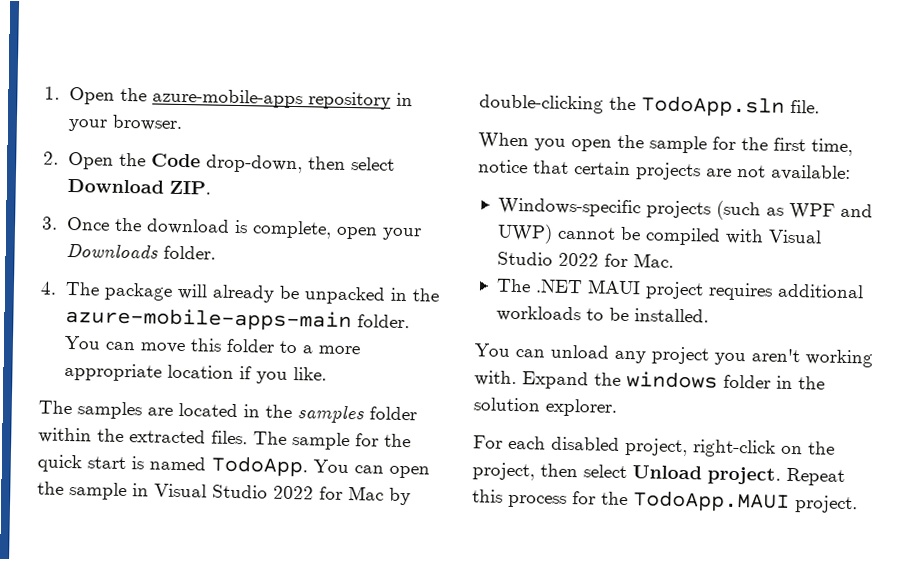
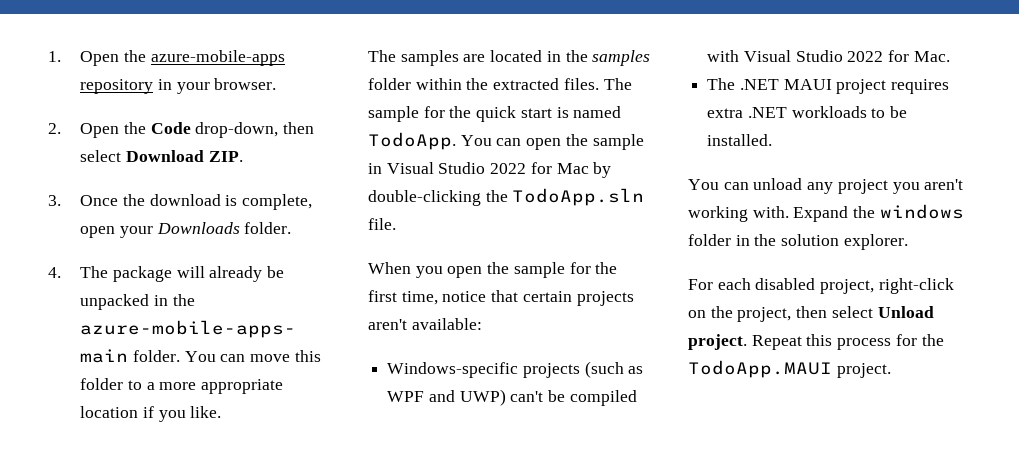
- When you open the sample for the first time, notice that certain projects are not available:
+ When you open the sample for the first time, notice that certain projects aren't available:
- Windows-specific projects (such as WPF and UWP) cannot be compiled with Visual Studio 2022 for Mac.
+ Windows-specific projects (such as WPF and UWP) can't be compiled with Visual Studio 2022 for Mac.
- The .NET MAUI project requires additional workloads to be installed.
+ The .NET MAUI project requires extra .NET workloads to be installed.

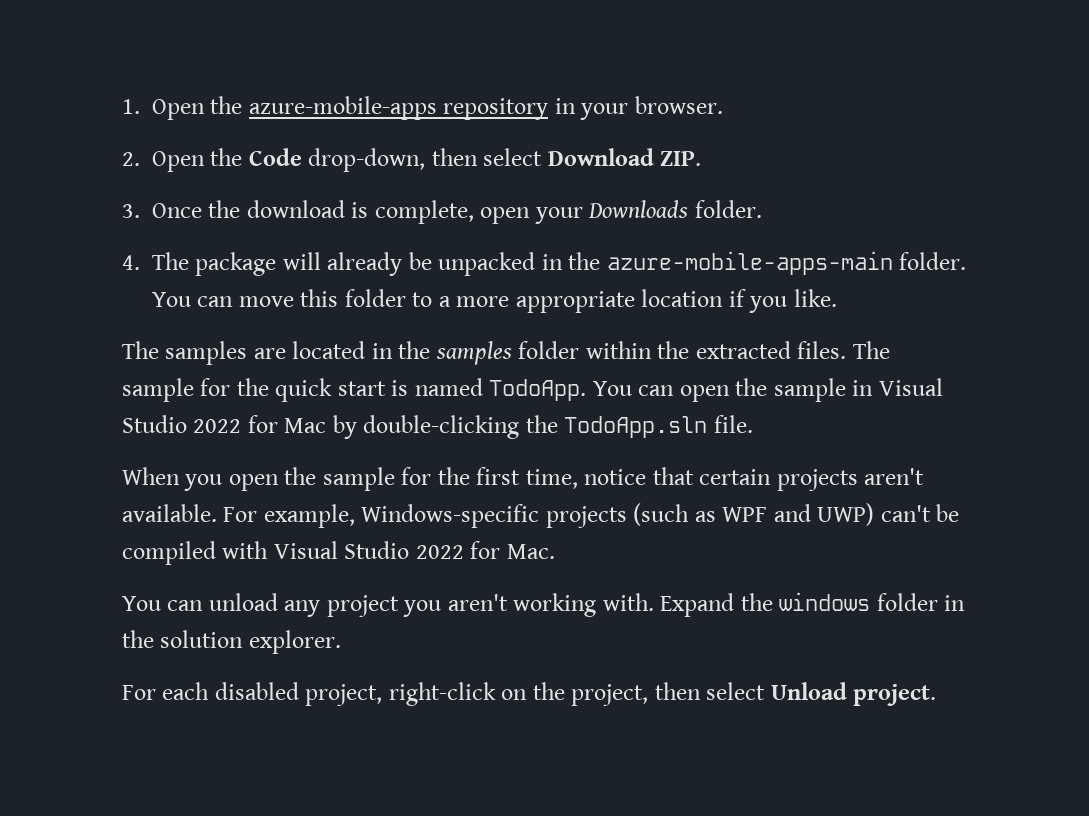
- When you open the sample for the first time, notice that certain projects aren't available:
- Windows-specific projects (such as WPF and UWP) can't be compiled with Visual Studio 2022 for Mac.
+ When you open the sample for the first time, notice that certain projects aren't available. For example, Windows-specific projects (such as WPF and UWP) can't be compiled with Visual Studio 2022 for Mac.
- The .NET MAUI project requires extra .NET workloads to be installed.
- Repeat this process for the TodoApp.MAUI project.

